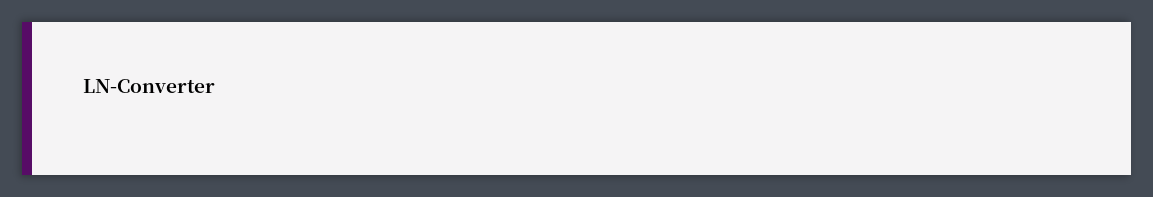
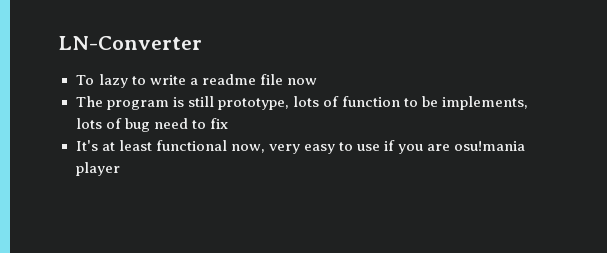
+ To lazy to write a readme file now
+ The program is still prototype, lots of function to be implements, lots of bug need to fix
+ It's at least functional now, very easy to use if you are osu!mania player

